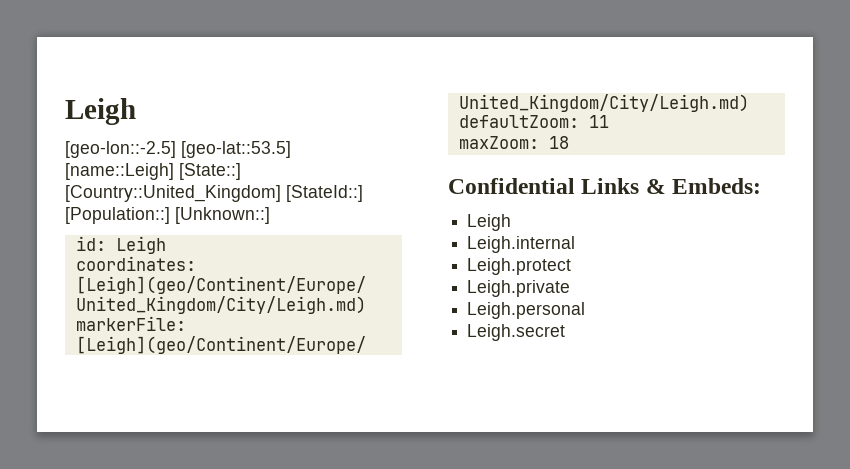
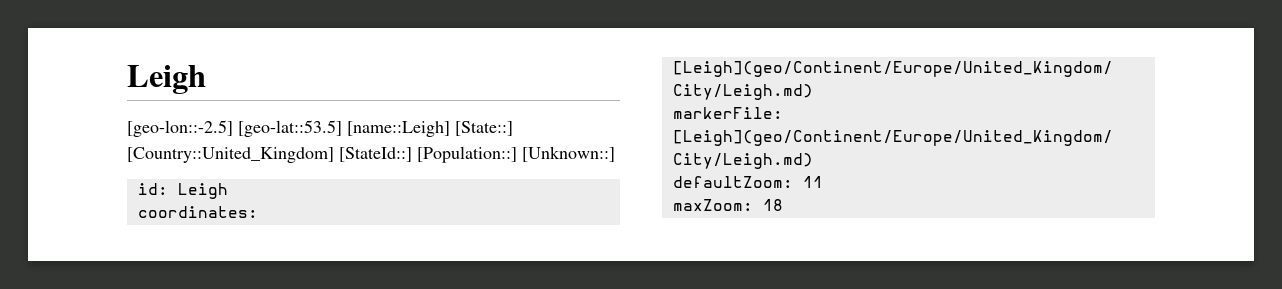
- Confidential Links & Embeds:
- Leigh
- Leigh.internal
- Leigh.protect
- Leigh.private
- Leigh.personal
- Leigh.secret

